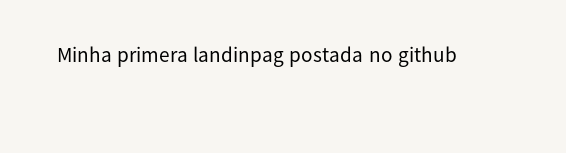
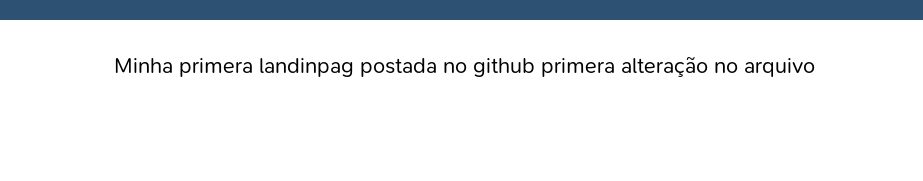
- Minha primera landinpag postada no github
+ Minha primera landinpag postada no github primera alteração no arquivo

